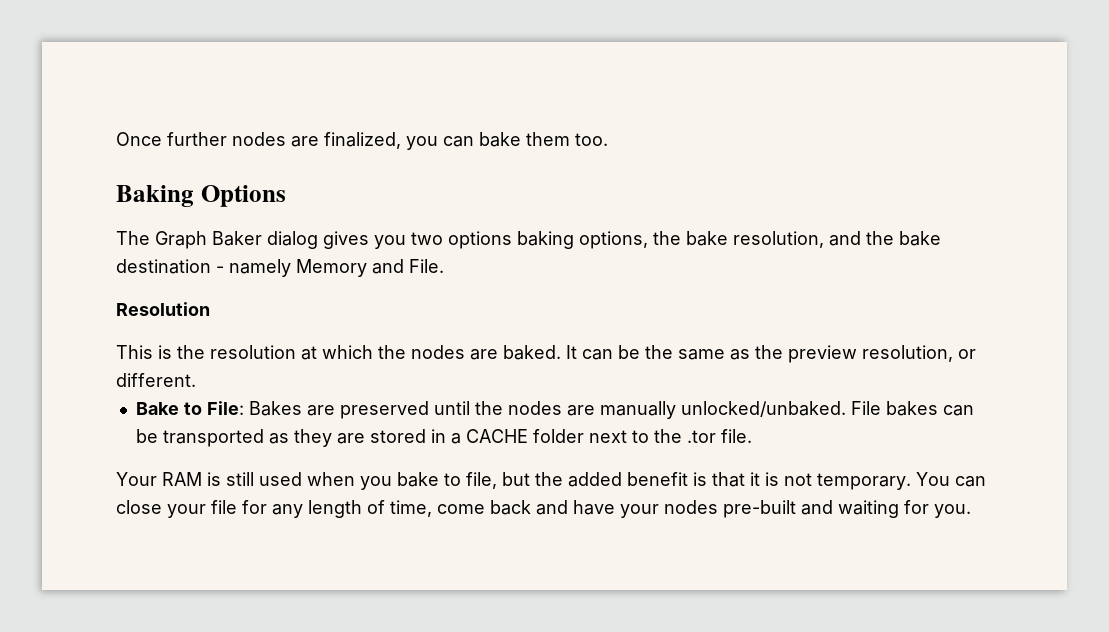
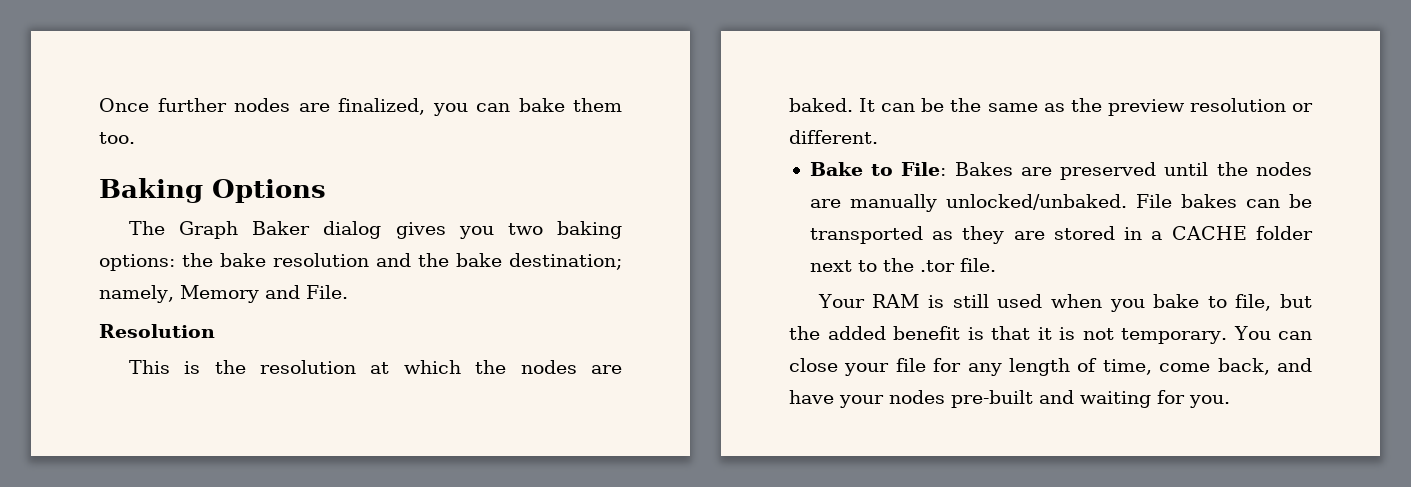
- The Graph Baker dialog gives you two options baking options, the bake resolution, and the bake destination - namely Memory and File.
+ The Graph Baker dialog gives you two baking options: the bake resolution and the bake destination; namely, Memory and File.
- It can be the same as the preview resolution, or different.
+ It can be the same as the preview resolution or different.
- You can close your file for any length of time, come back and have your nodes pre-built and waiting for you.
+ You can close your file for any length of time, come back, and have your nodes pre-built and waiting for you.

